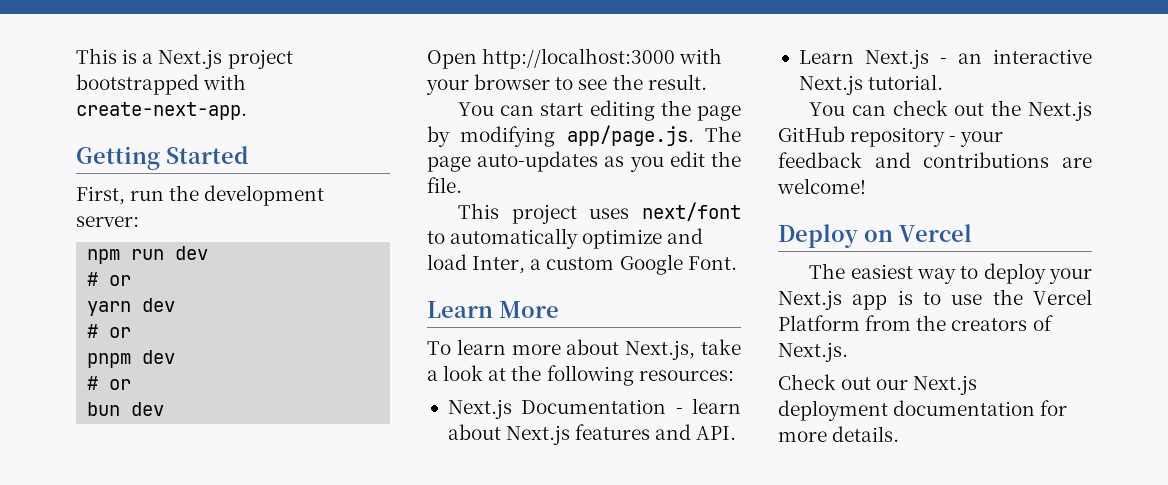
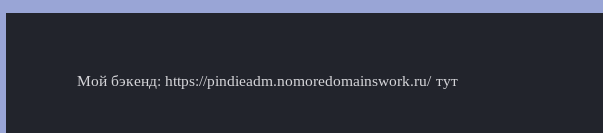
- This is a Next.js project bootstrapped with create-next-app.
- Getting Started
- First, run the development server:
- npm run dev
- # or
- yarn dev
- # or
- pnpm dev
- # or
- bun dev
- Open http://localhost:3000 with your browser to see the result.
- You can start editing the page by modifying app/page.js. The page auto-updates as you edit the file.
- This project uses next/font to automatically optimize and load Inter, a custom Google Font.
- Learn More
- To learn more about Next.js, take a look at the following resources:
- Next.js Documentation - learn about Next.js features and API.
- Learn Next.js - an interactive Next.js tutorial.
- You can check out the Next.js GitHub repository - your feedback and contributions are welcome!
- Deploy on Vercel
- The easiest way to deploy your Next.js app is to use the Vercel Platform from the creators of Next.js.
- Check out our Next.js deployment documentation for more details.
+ Мой бэкенд: https://pindieadm.nomoredomainswork.ru/ тут

